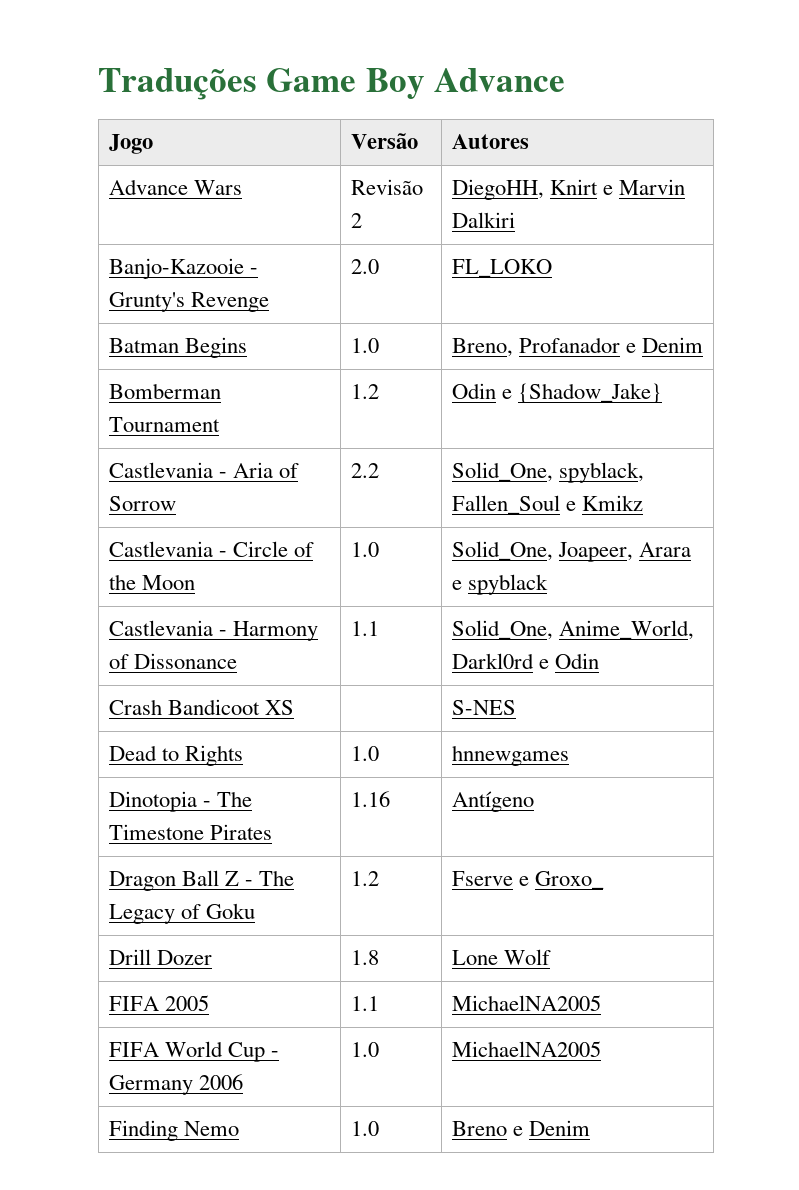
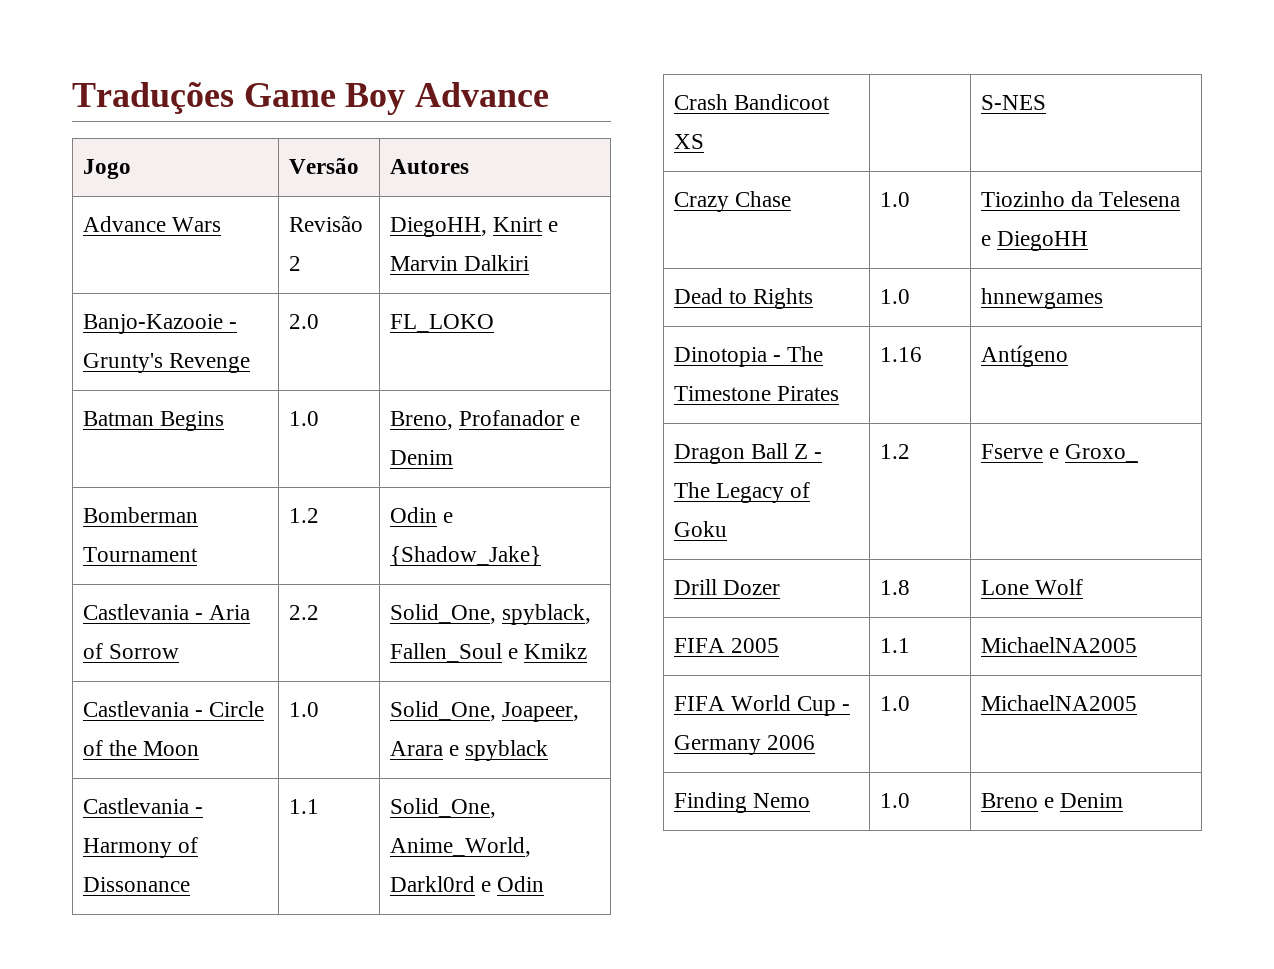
+ Crazy Chase | 1.0 | Tiozinho da Telesena e DiegoHH

